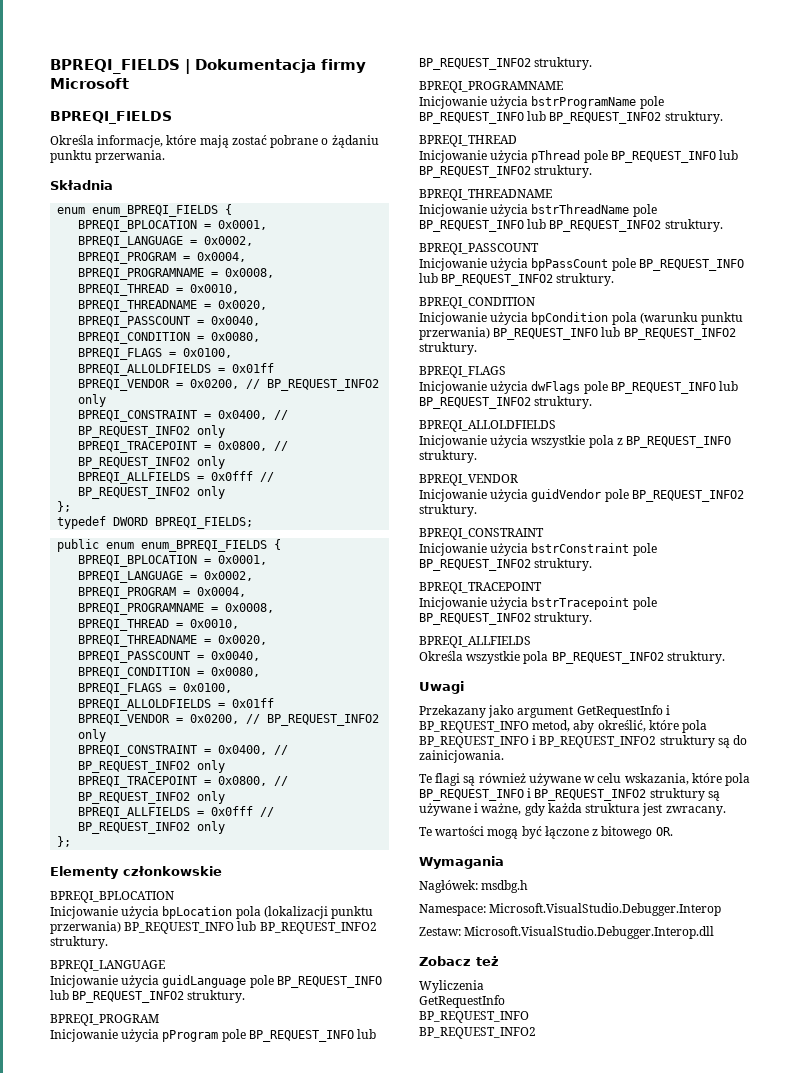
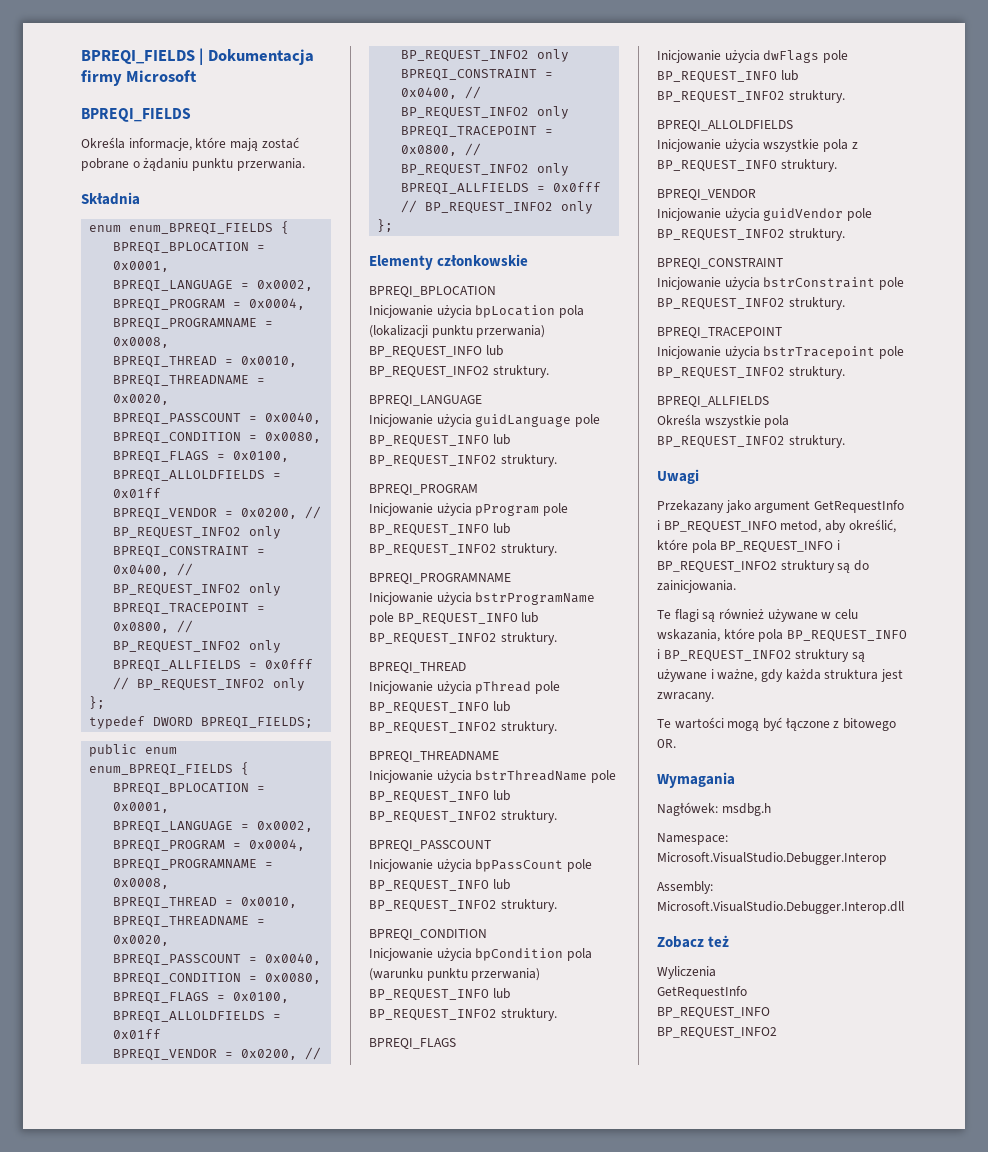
- Zestaw: Microsoft.VisualStudio.Debugger.Interop.dll
+ Assembly: Microsoft.VisualStudio.Debugger.Interop.dll

